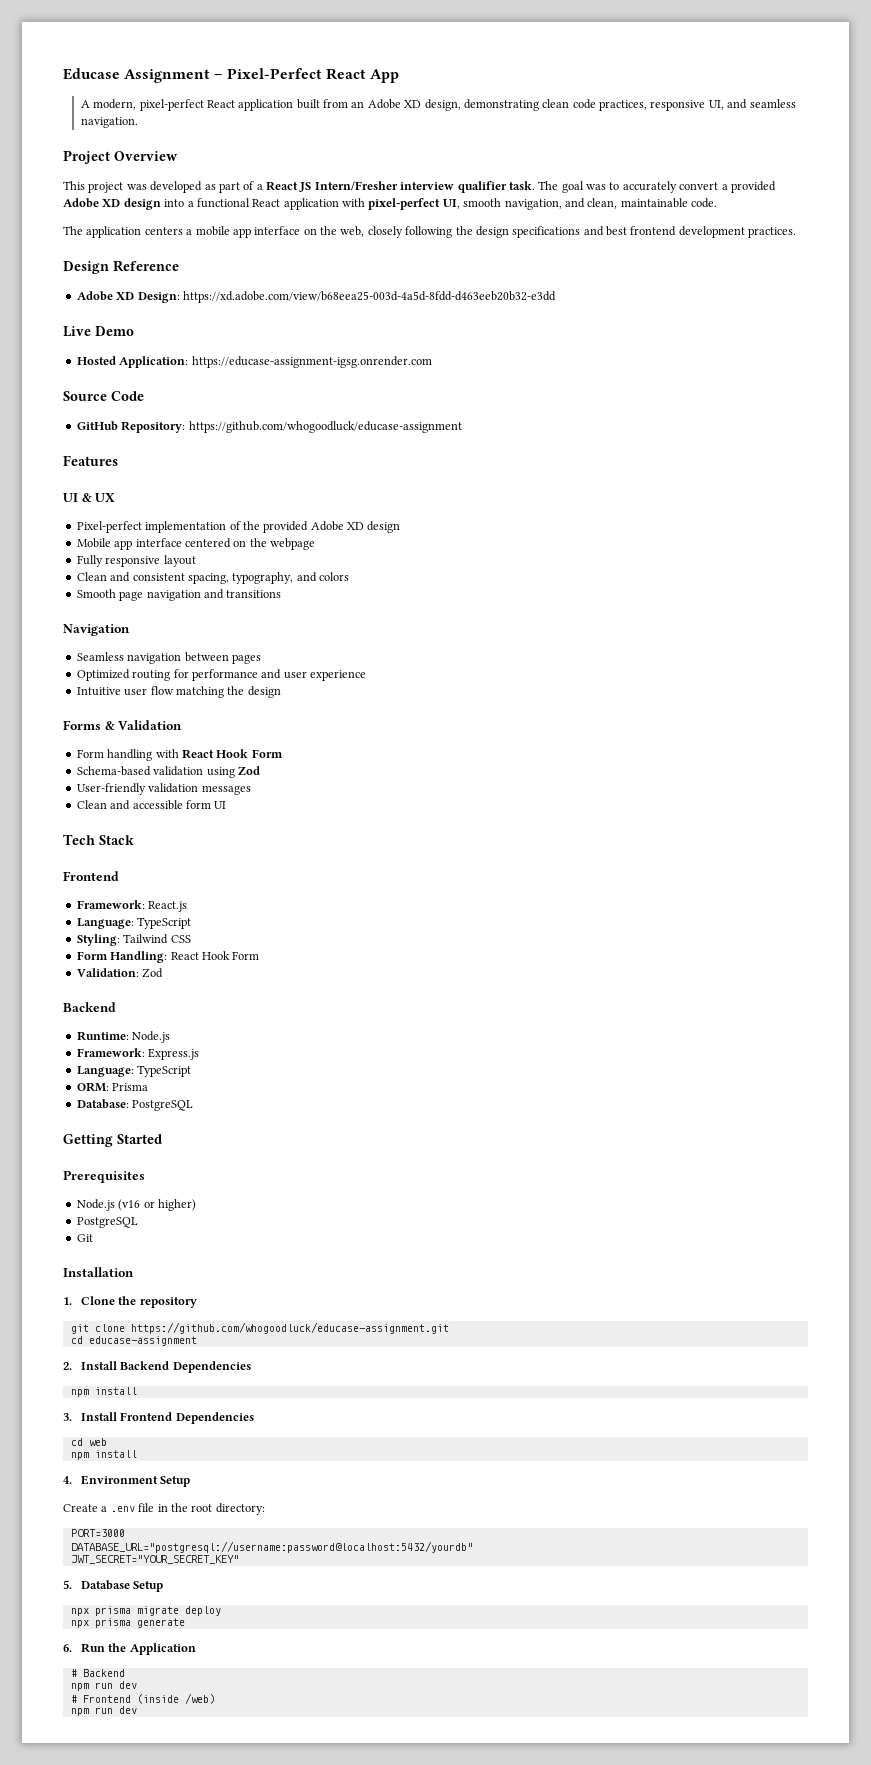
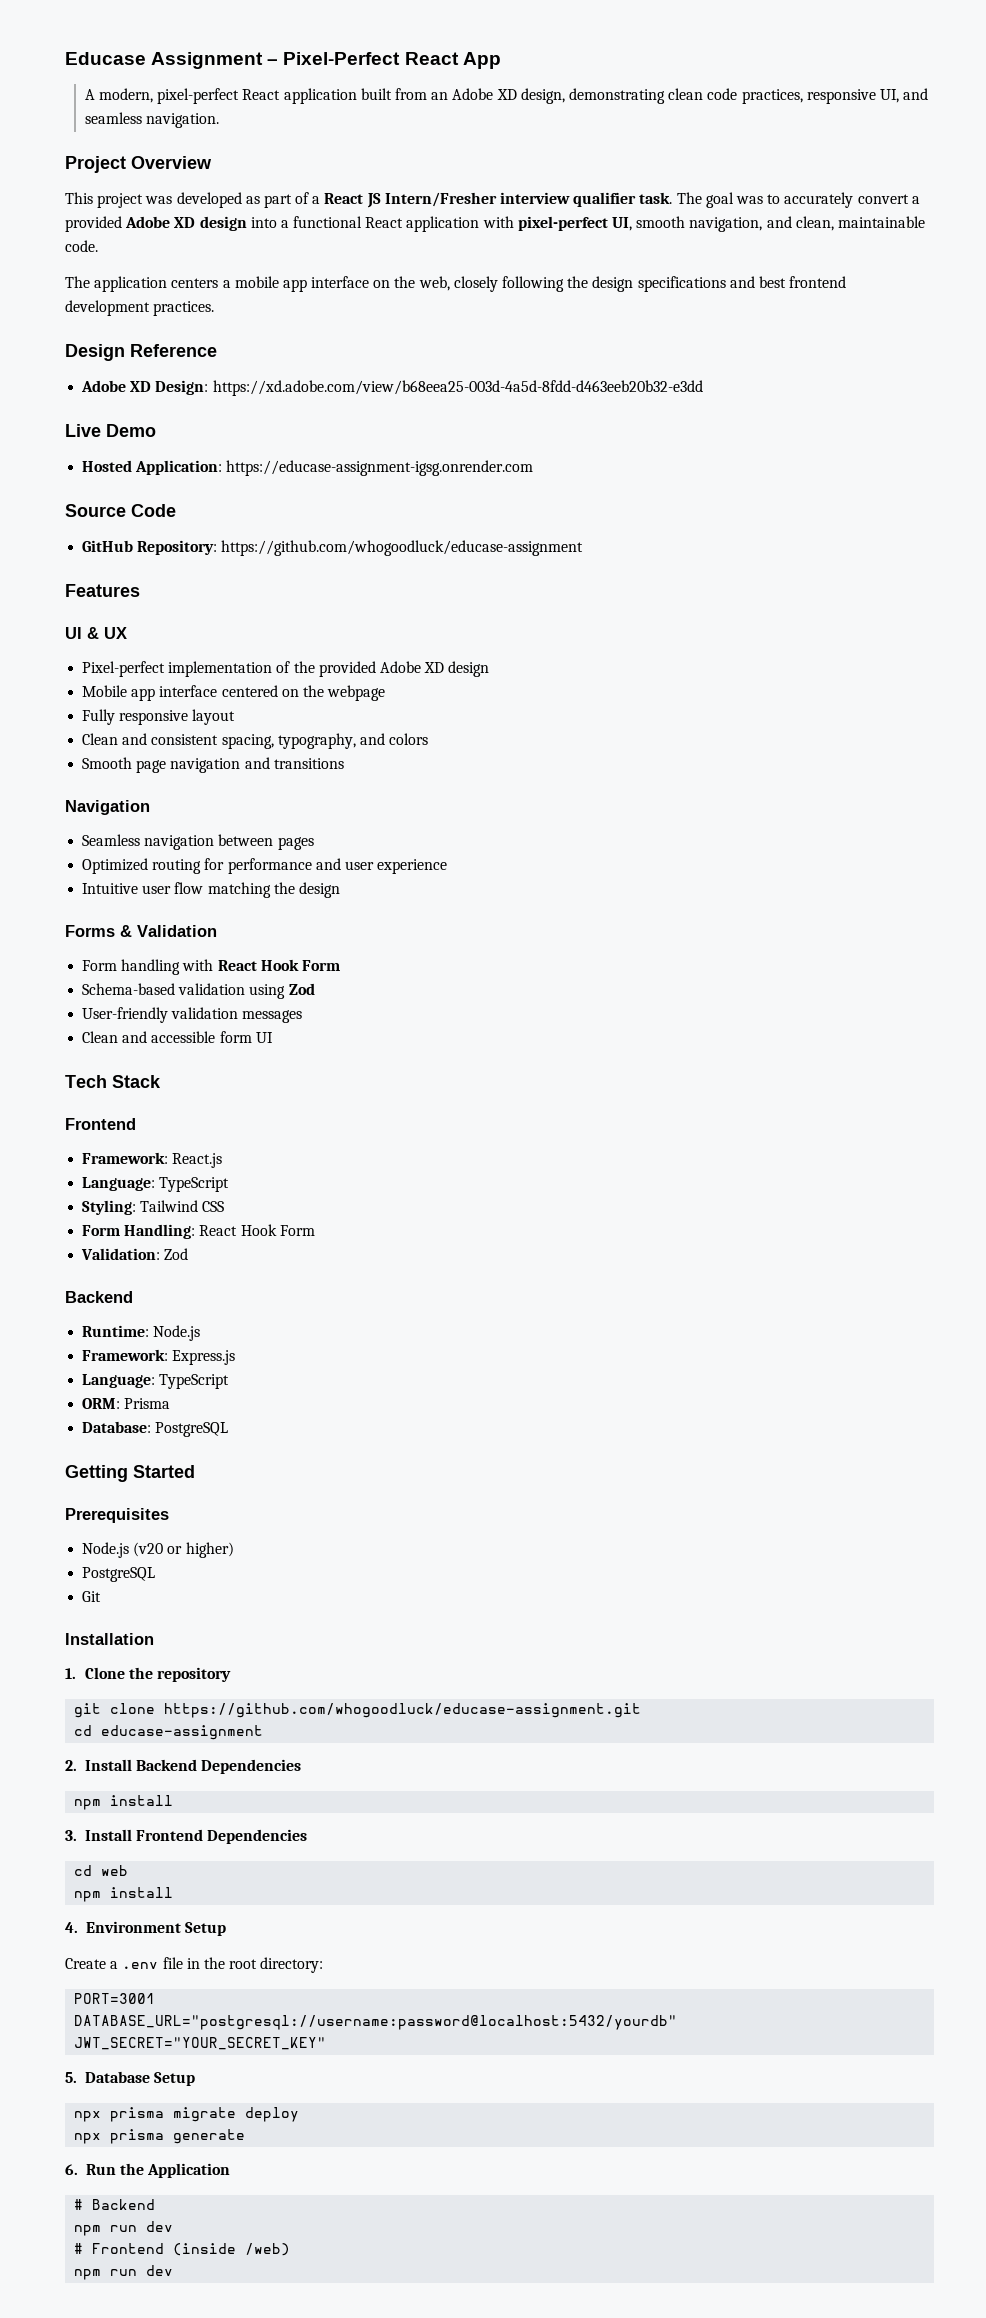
- Node.js (v16 or higher)
+ Node.js (v20 or higher)
- PORT=3000
+ PORT=3001

